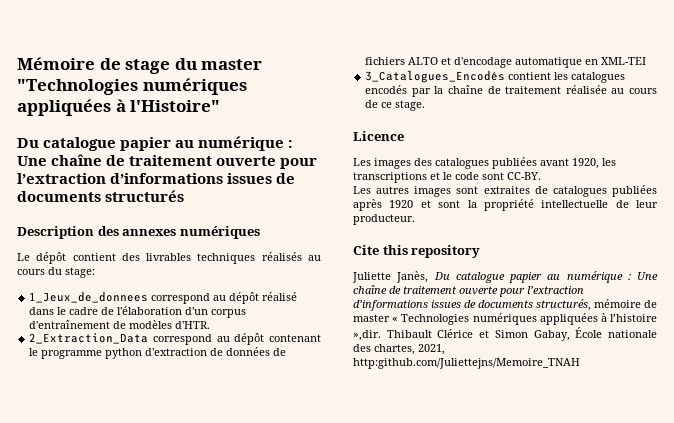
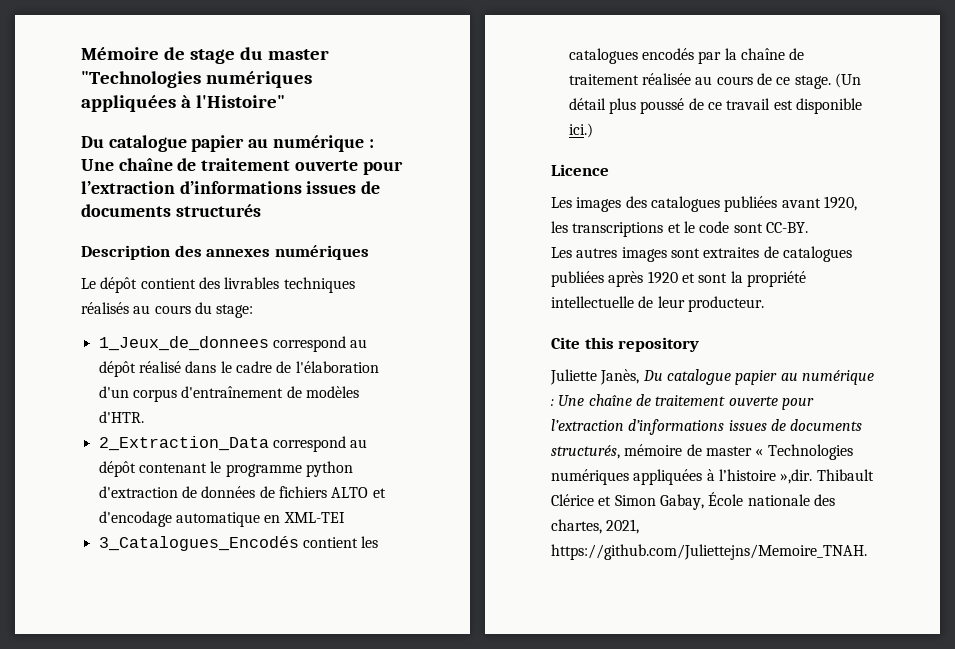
+ (Un détail plus poussé de ce travail est disponible ici.)
- Thibault Clérice et Simon Gabay, École nationale des chartes, 2021, http:github.com/Juliettejns/Memoire_TNAH
+ Thibault Clérice et Simon Gabay, École nationale des chartes, 2021, https://github.com/Juliettejns/Memoire_TNAH.

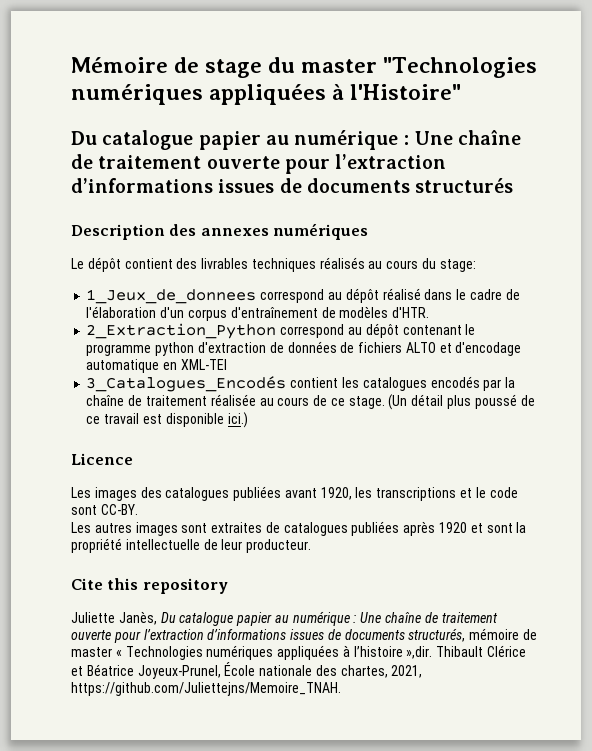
- 2_Extraction_Data correspond au dépôt contenant le programme python d'extraction de données de fichiers ALTO et d'encodage automatique en XML-TEI
+ 2_Extraction_Python correspond au dépôt contenant le programme python d'extraction de données de fichiers ALTO et d'encodage automatique en XML-TEI
- Thibault Clérice et Simon Gabay, École nationale des chartes, 2021, https://github.com/Juliettejns/Memoire_TNAH.
+ Thibault Clérice et Béatrice Joyeux-Prunel, École nationale des chartes, 2021, https://github.com/Juliettejns/Memoire_TNAH.

